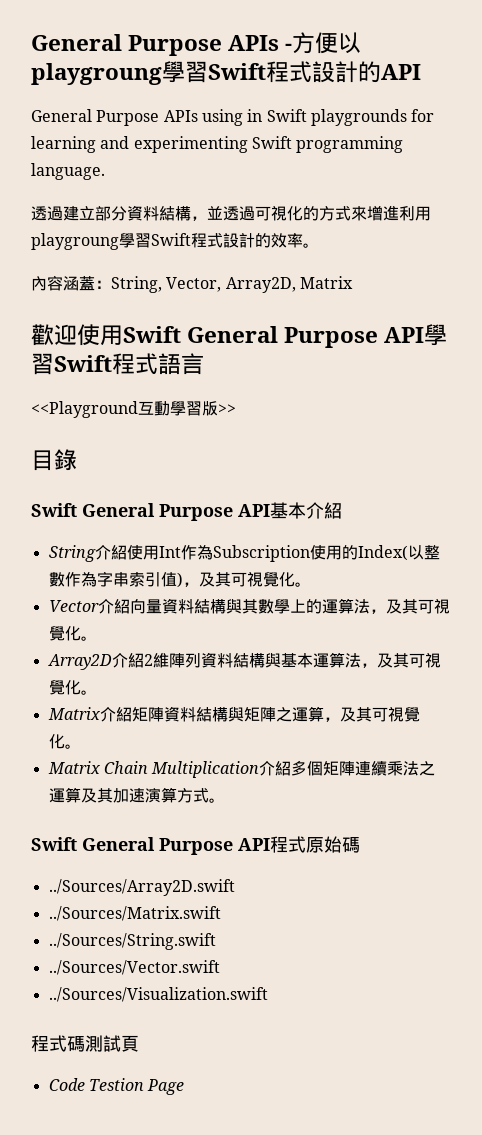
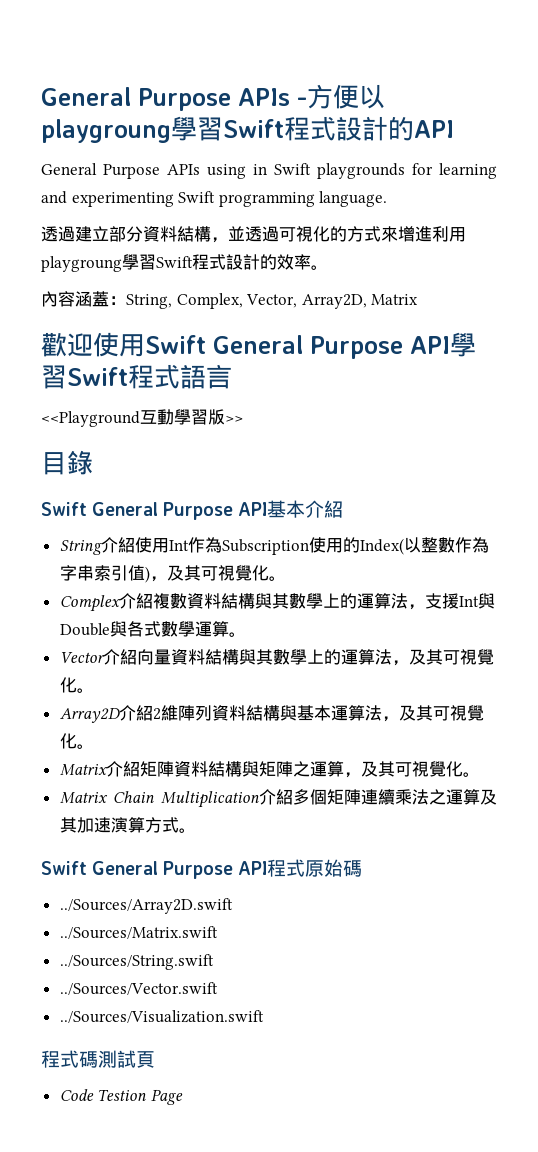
- 內容涵蓋：String, Vector, Array2D, Matrix
+ 內容涵蓋：String, Complex, Vector, Array2D, Matrix
+ Complex介紹複數資料結構與其數學上的運算法，支援Int與Double與各式數學運算。

